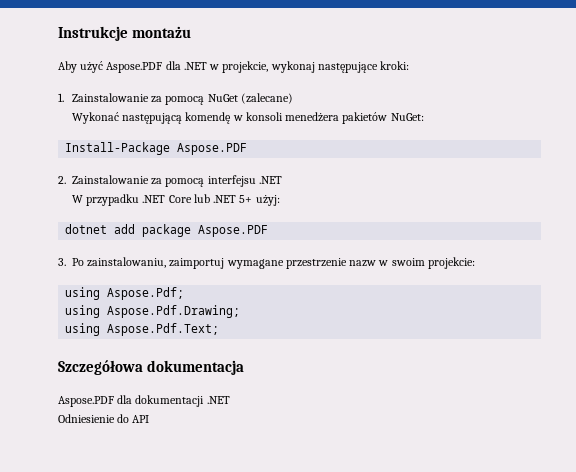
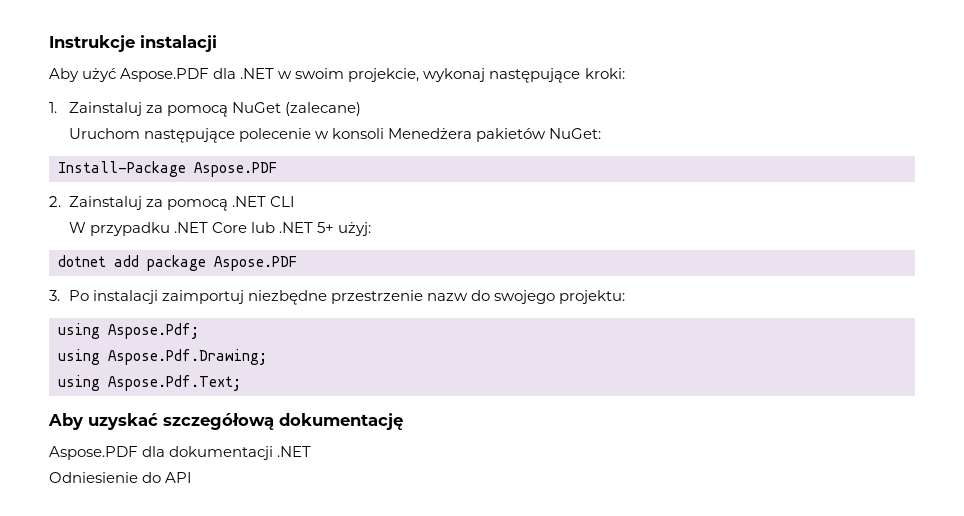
- Instrukcje montażu
+ Instrukcje instalacji
- Aby użyć Aspose.PDF dla .NET w projekcie, wykonaj następujące kroki:
+ Aby użyć Aspose.PDF dla .NET w swoim projekcie, wykonaj następujące kroki:
- 1. Zainstalowanie za pomocą NuGet (zalecane)
+ 1. Zainstaluj za pomocą NuGet (zalecane)
- Wykonać następującą komendę w konsoli menedżera pakietów NuGet:
+ Uruchom następujące polecenie w konsoli Menedżera pakietów NuGet:
- 2. Zainstalowanie za pomocą interfejsu .NET
+ 2. Zainstaluj za pomocą .NET CLI
- 3. Po zainstalowaniu, zaimportuj wymagane przestrzenie nazw w swoim projekcie:
+ 3. Po instalacji zaimportuj niezbędne przestrzenie nazw do swojego projektu:
- Szczegółowa dokumentacja
+ Aby uzyskać szczegółową dokumentację

